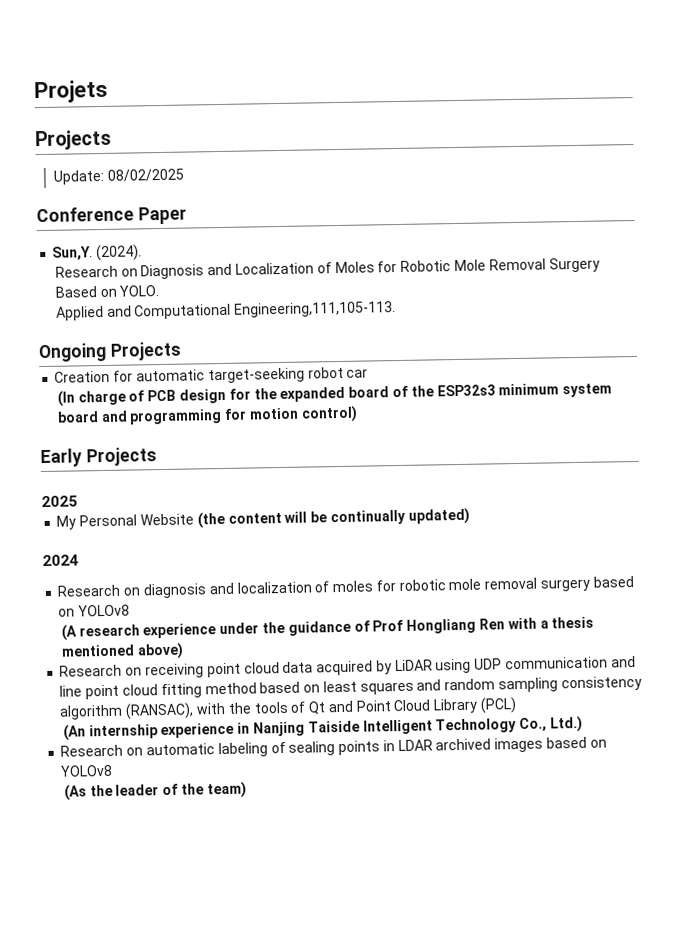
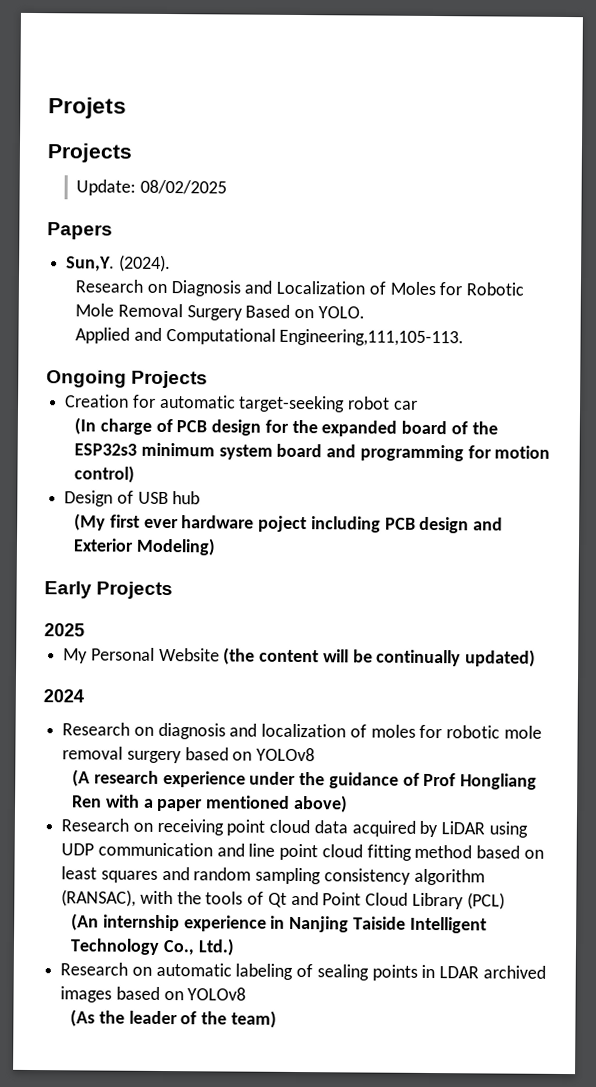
- Conference Paper
+ Papers
+ Design of USB hub
+ (My first ever hardware poject including PCB design and Exterior Modeling)
- (A research experience under the guidance of Prof Hongliang Ren with a thesis mentioned above)
+ (A research experience under the guidance of Prof Hongliang Ren with a paper mentioned above)

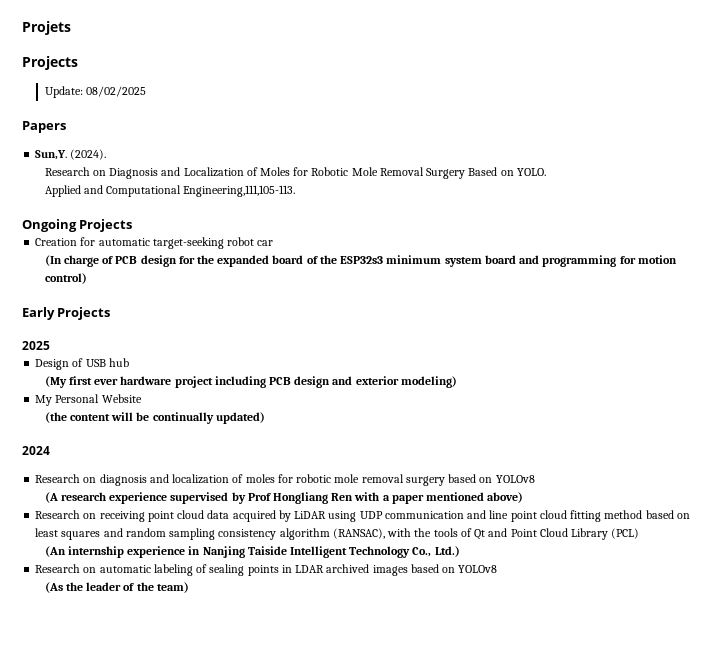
+ Early Projects
+ 2025
- (My first ever hardware poject including PCB design and Exterior Modeling)
- Early Projects
- 2025
+ (My first ever hardware project including PCB design and exterior modeling)
- My Personal Website (the content will be continually updated)
+ My Personal Website
+ (the content will be continually updated)
- (A research experience under the guidance of Prof Hongliang Ren with a paper mentioned above)
+ (A research experience supervised by Prof Hongliang Ren with a paper mentioned above)

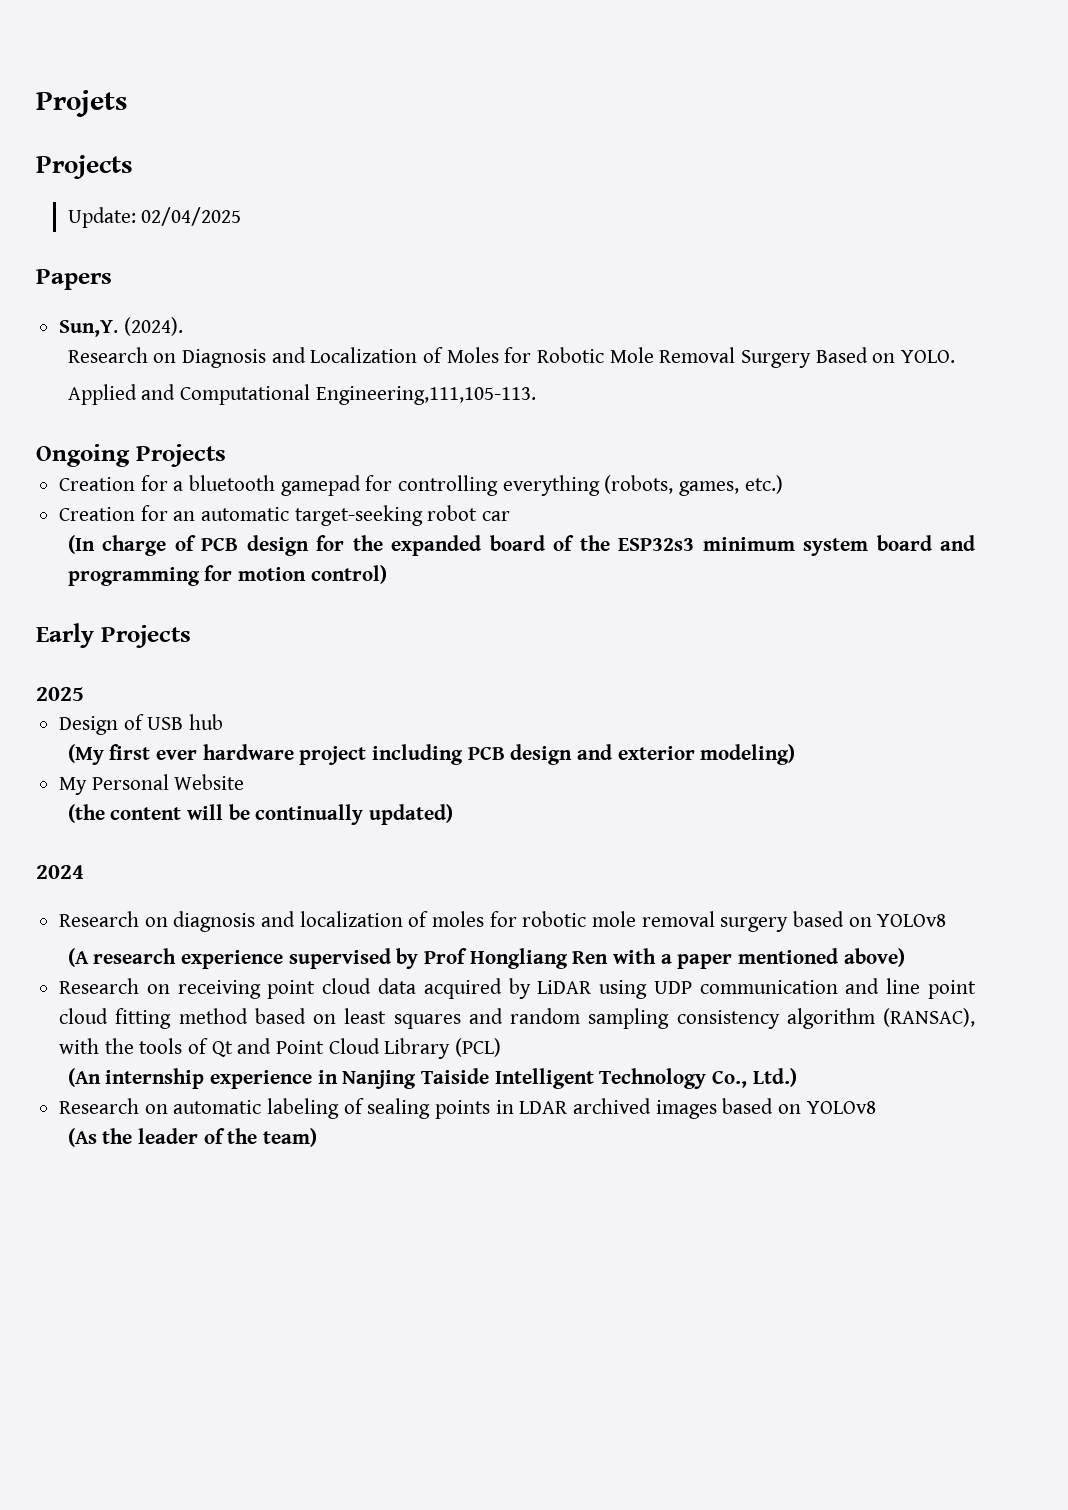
- Update: 08/02/2025
+ Update: 02/04/2025
- Creation for automatic target-seeking robot car
+ Creation for a bluetooth gamepad for controlling everything (robots, games, etc.)
+ Creation for an automatic target-seeking robot car

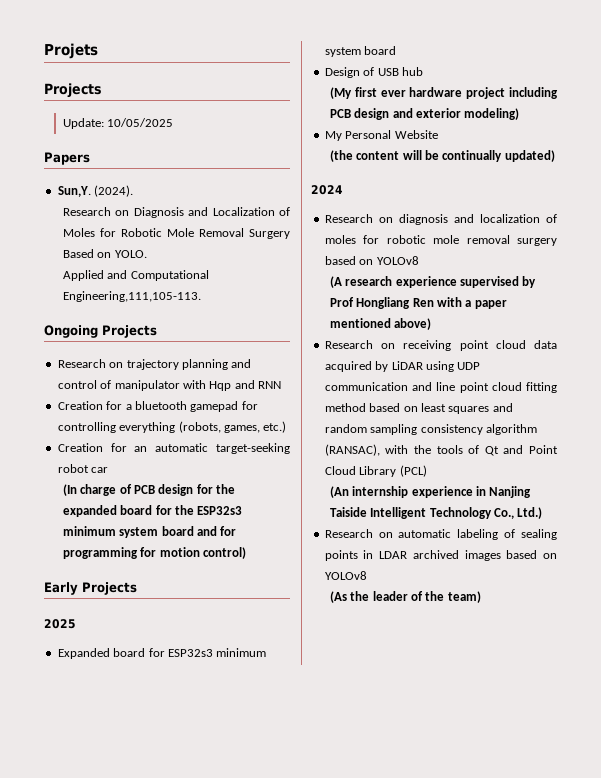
- Update: 02/04/2025
+ Update: 10/05/2025
+ Research on trajectory planning and control of manipulator with Hqp and RNN
- (In charge of PCB design for the expanded board of the ESP32s3 minimum system board and programming for motion control)
+ (In charge of PCB design for the expanded board for the ESP32s3 minimum system board and for programming for motion control)
+ Expanded board for ESP32s3 minimum system board

